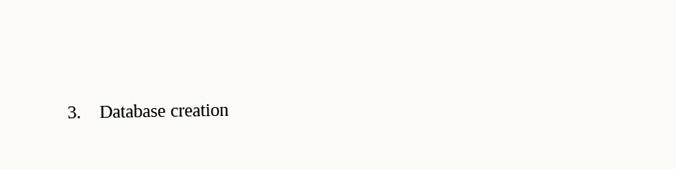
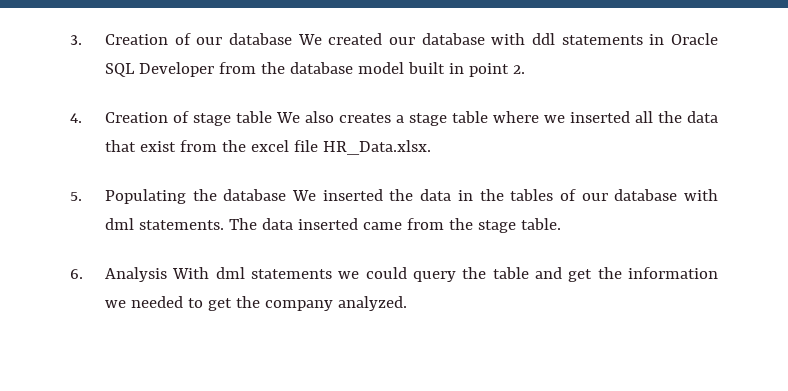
- 3. Database creation
+ 3. Creation of our database We created our database with ddl statements in Oracle SQL Developer from the database model built in point 2.
+ 4. Creation of stage table We also creates a stage table where we inserted all the data that exist from the excel file HR_Data.xlsx.
+ 5. Populating the database We inserted the data in the tables of our database with dml statements. The data inserted came from the stage table.
+ 6. Analysis With dml statements we could query the table and get the information we needed to get the company analyzed.

